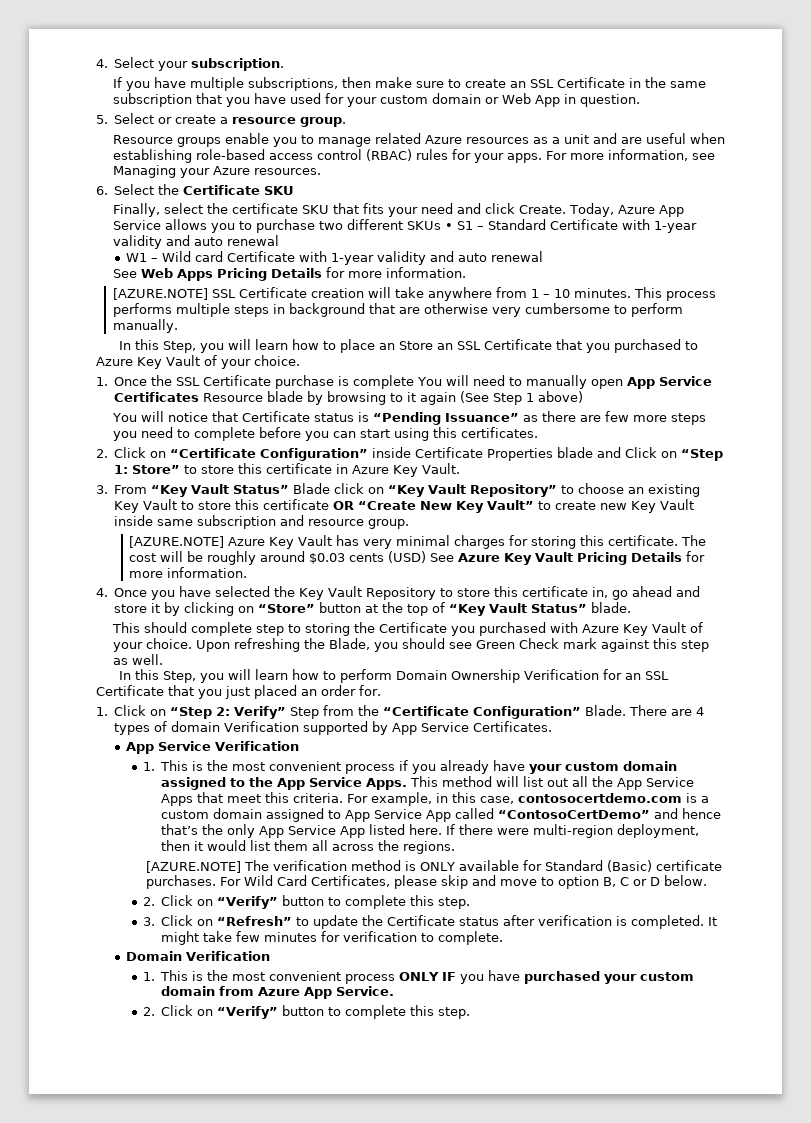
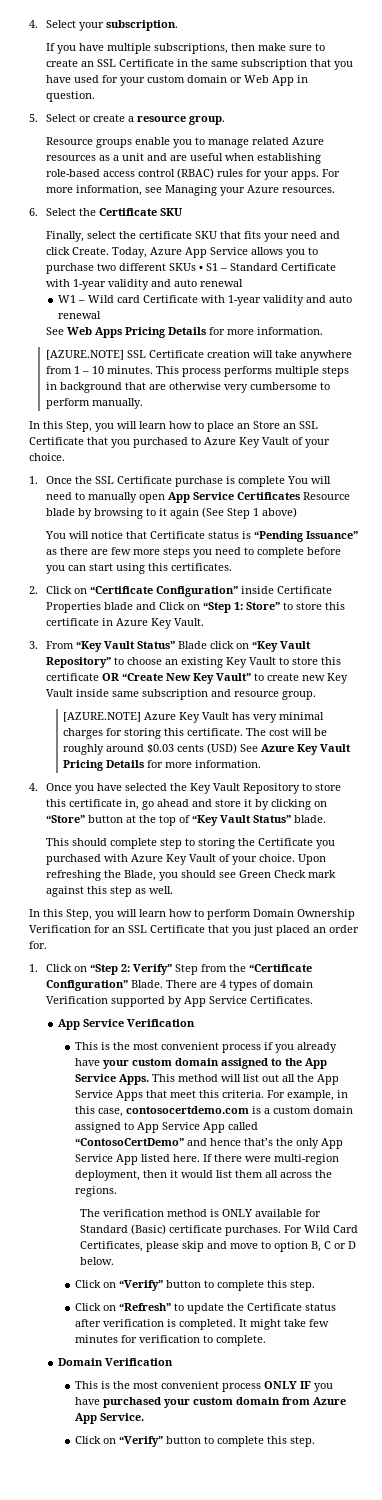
- 1. This is the most convenient process if you already have your custom domain assigned to the App Service Apps.
+ This is the most convenient process if you already have your custom domain assigned to the App Service Apps.
- [AZURE.NOTE] The verification method is ONLY available for Standard (Basic) certificate purchases.
+ The verification method is ONLY available for Standard (Basic) certificate purchases.
  For Wild Card Certificates, please skip and move to option B, C or D below.
- 2. Click on “Verify” button to complete this step.
+ Click on “Verify” button to complete this step.
- 3. Click on “Refresh” to update the Certificate status after verification is completed.
+ Click on “Refresh” to update the Certificate status after verification is completed.
- 1. This is the most convenient process ONLY IF you have purchased your custom domain from Azure App Service.
- 2. Click on “Verify” button to complete this step.
+ This is the most convenient process ONLY IF you have purchased your custom domain from Azure App Service.
+ Click on “Verify” button to complete this step.

